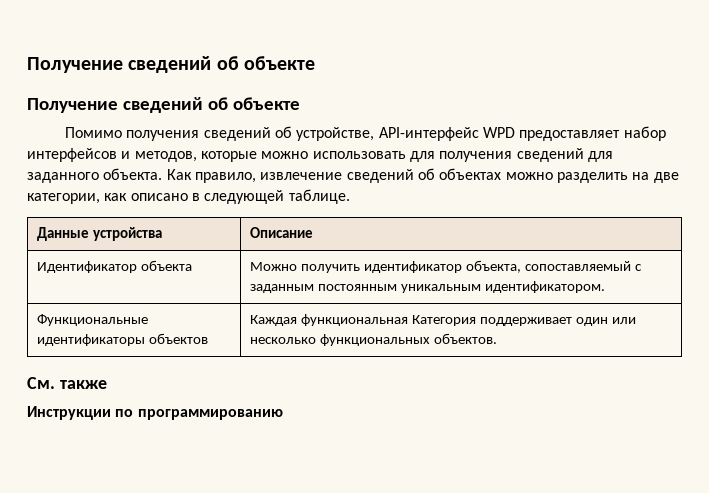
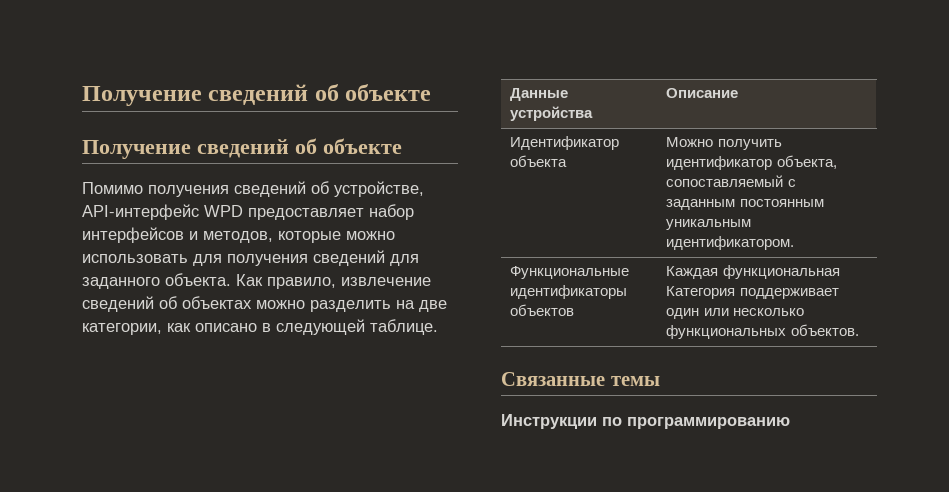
- См. также
+ Связанные темы

